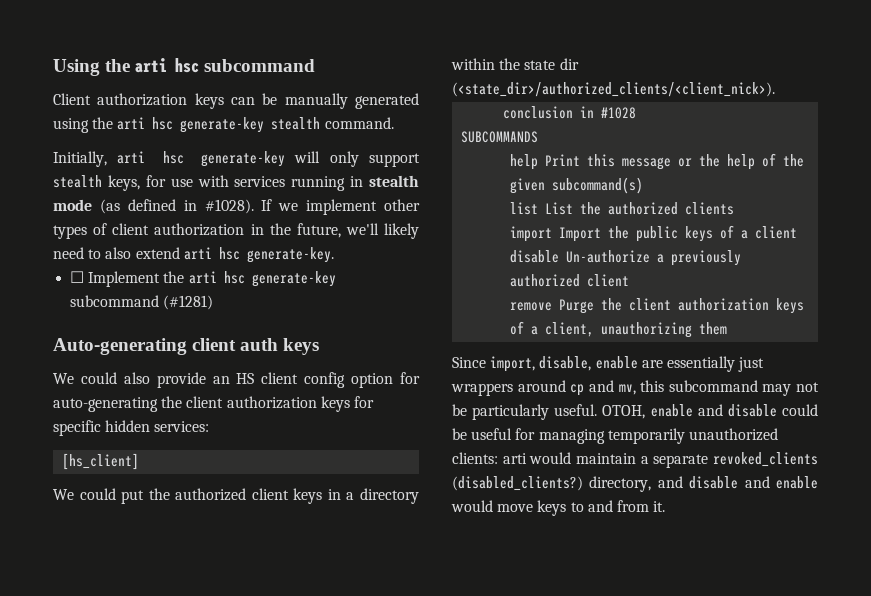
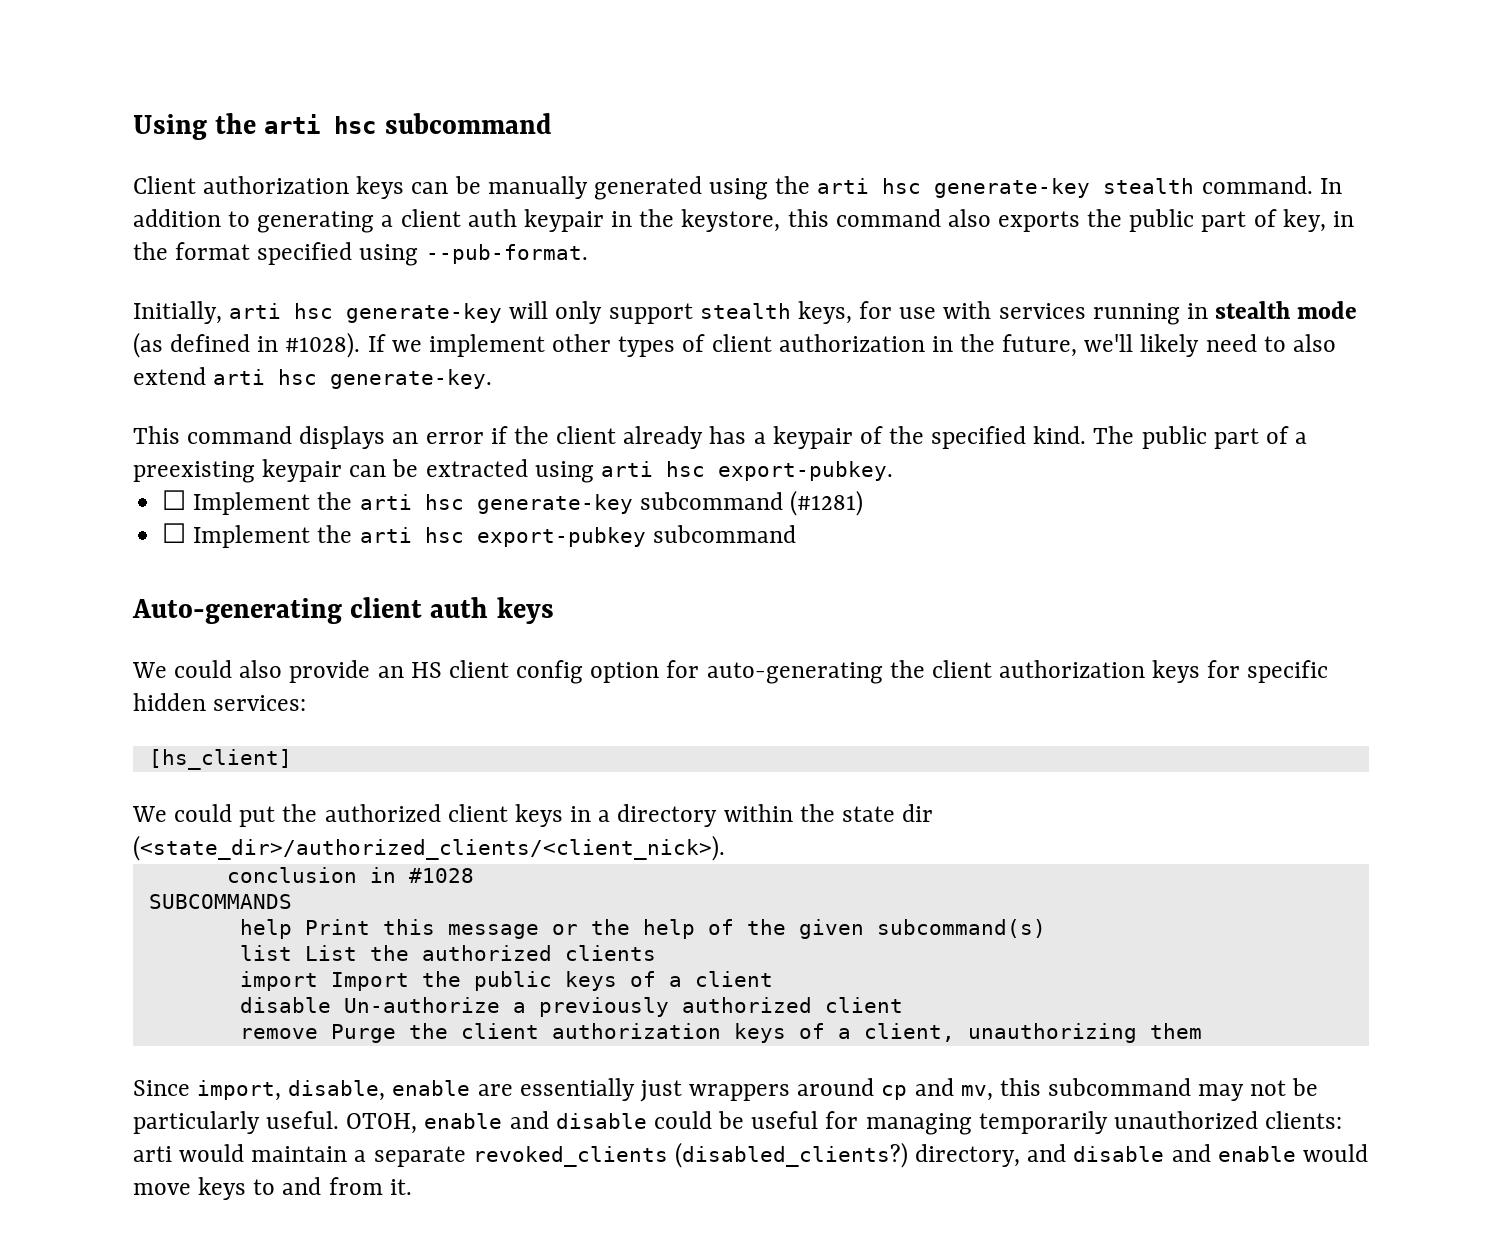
+ In addition to generating a client auth keypair in the keystore, this command also exports the public part of key, in the format specified using --pub-format.
+ This command displays an error if the client already has a keypair of the specified kind. The public part of a preexisting keypair can be extracted using arti hsc export-pubkey.
+ ☐ Implement the arti hsc export-pubkey subcommand

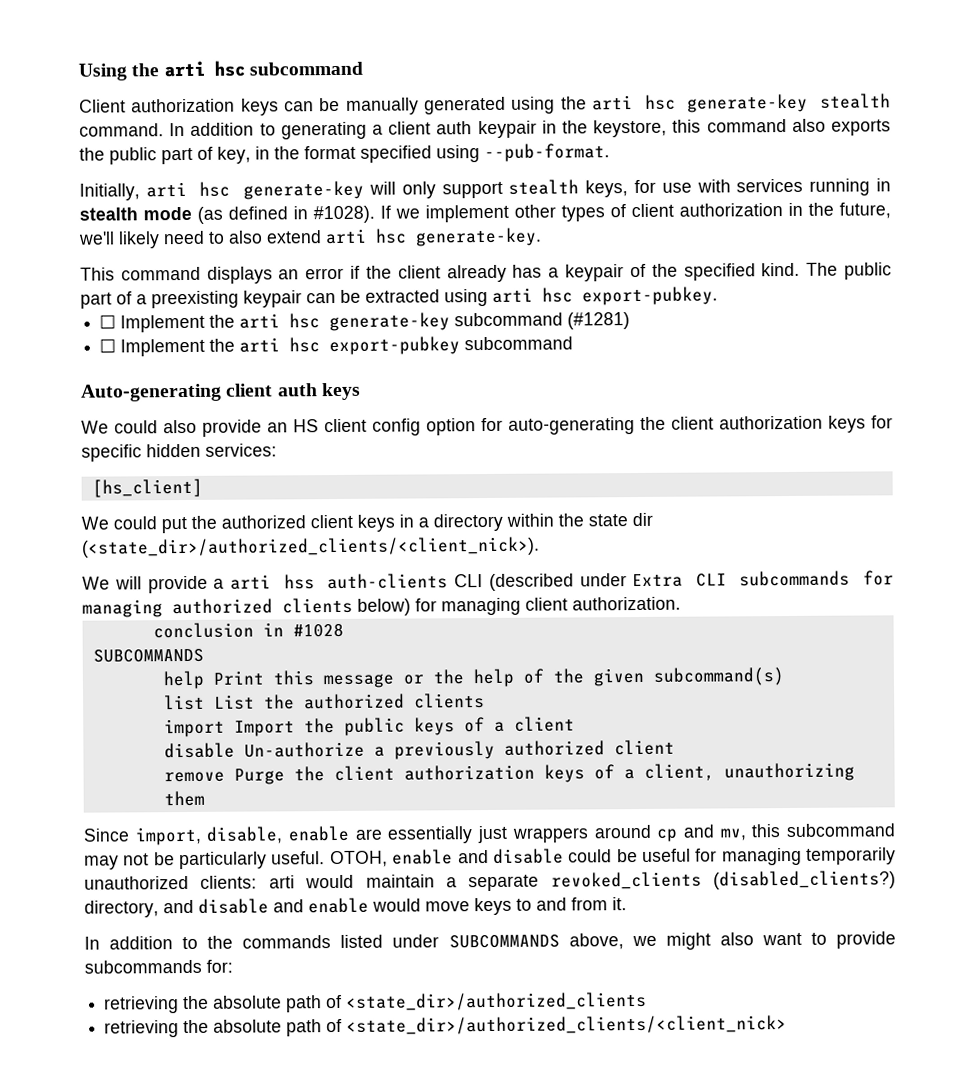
+ We will provide a arti hss auth-clients CLI (described under Extra CLI subcommands for managing authorized clients below) for managing client authorization.
+ In addition to the commands listed under SUBCOMMANDS above, we might also want to provide subcommands for:
+ retrieving the absolute path of <state_dir>/authorized_clients
+ retrieving the absolute path of <state_dir>/authorized_clients/<client_nick>

